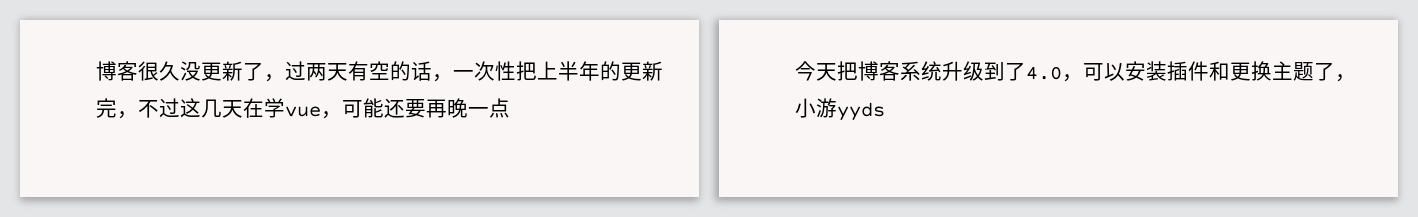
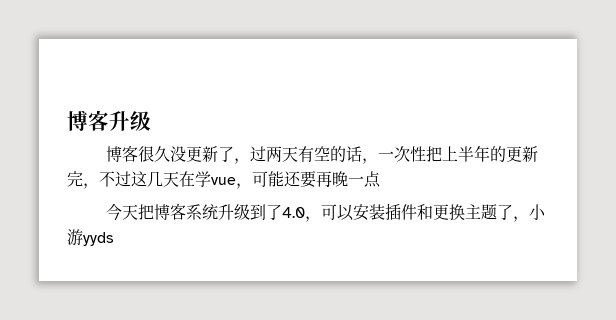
+ 博客升级

